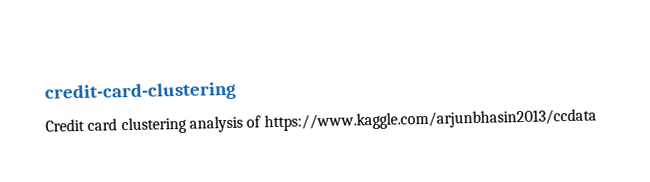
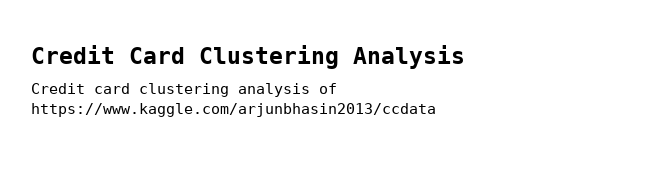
- credit-card-clustering
+ Credit Card Clustering Analysis

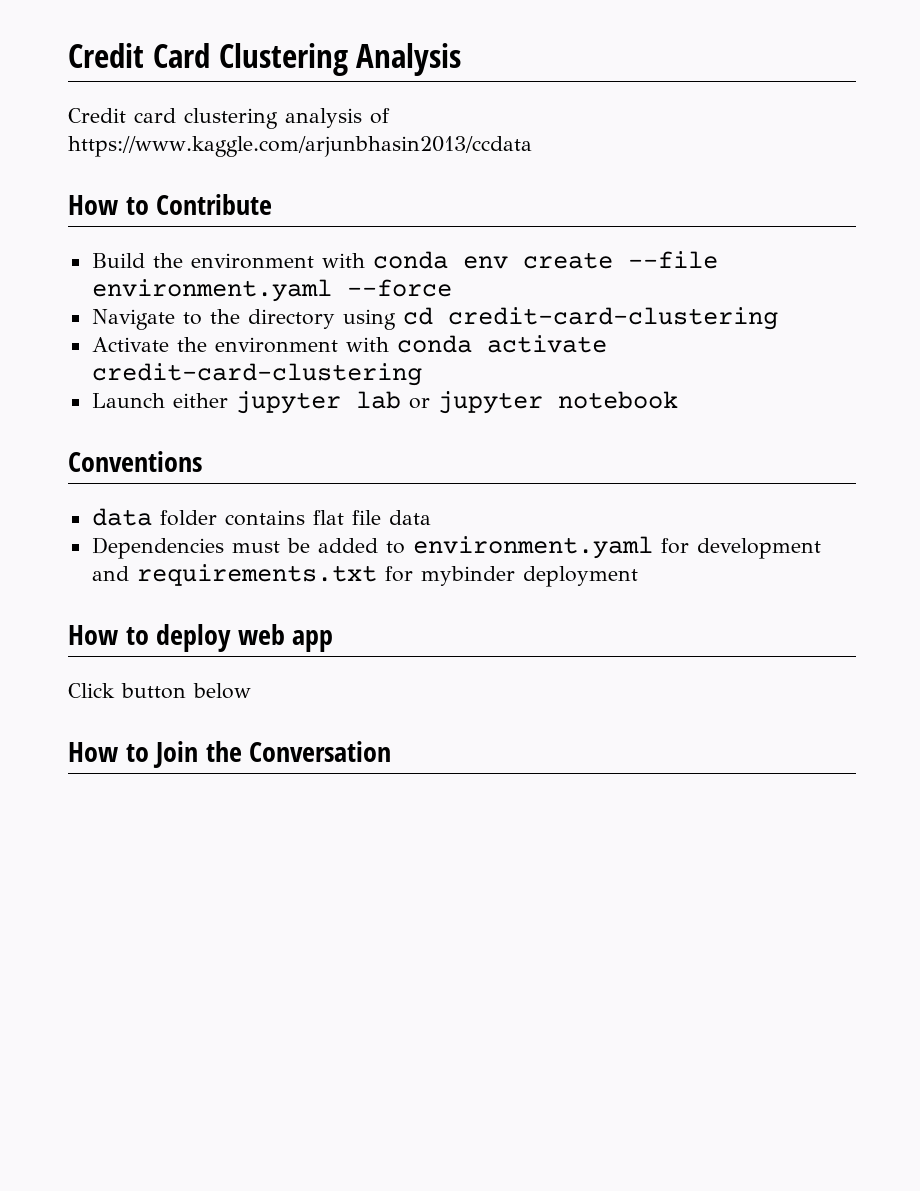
+ How to Contribute
+ Build the environment with conda env create --file environment.yaml --force
+ Navigate to the directory using cd credit-card-clustering
+ Activate the environment with conda activate credit-card-clustering
+ Launch either jupyter lab or jupyter notebook
+ Conventions
+ data folder contains flat file data
+ Dependencies must be added to environment.yaml for development and requirements.txt for mybinder deployment
+ How to deploy web app
+ Click button below
+ How to Join the Conversation

